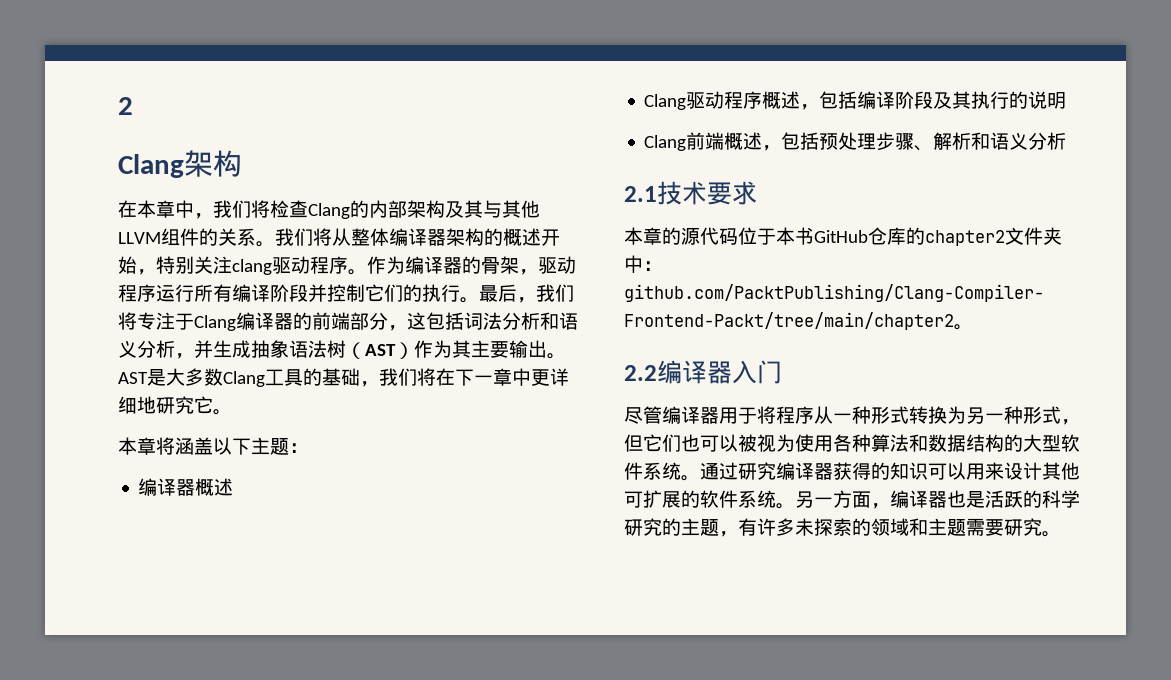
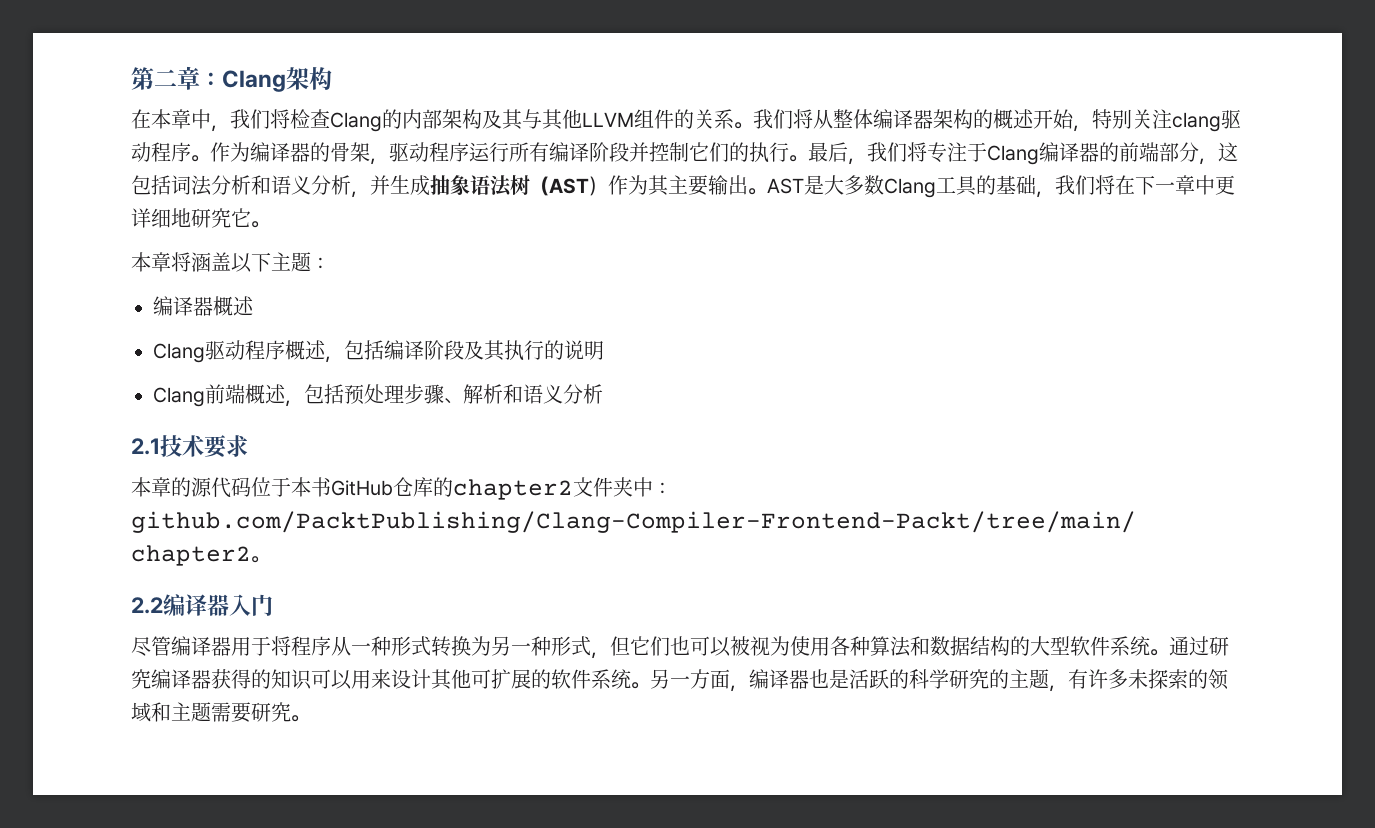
- 2
- Clang架构
+ 第二章：Clang架构

